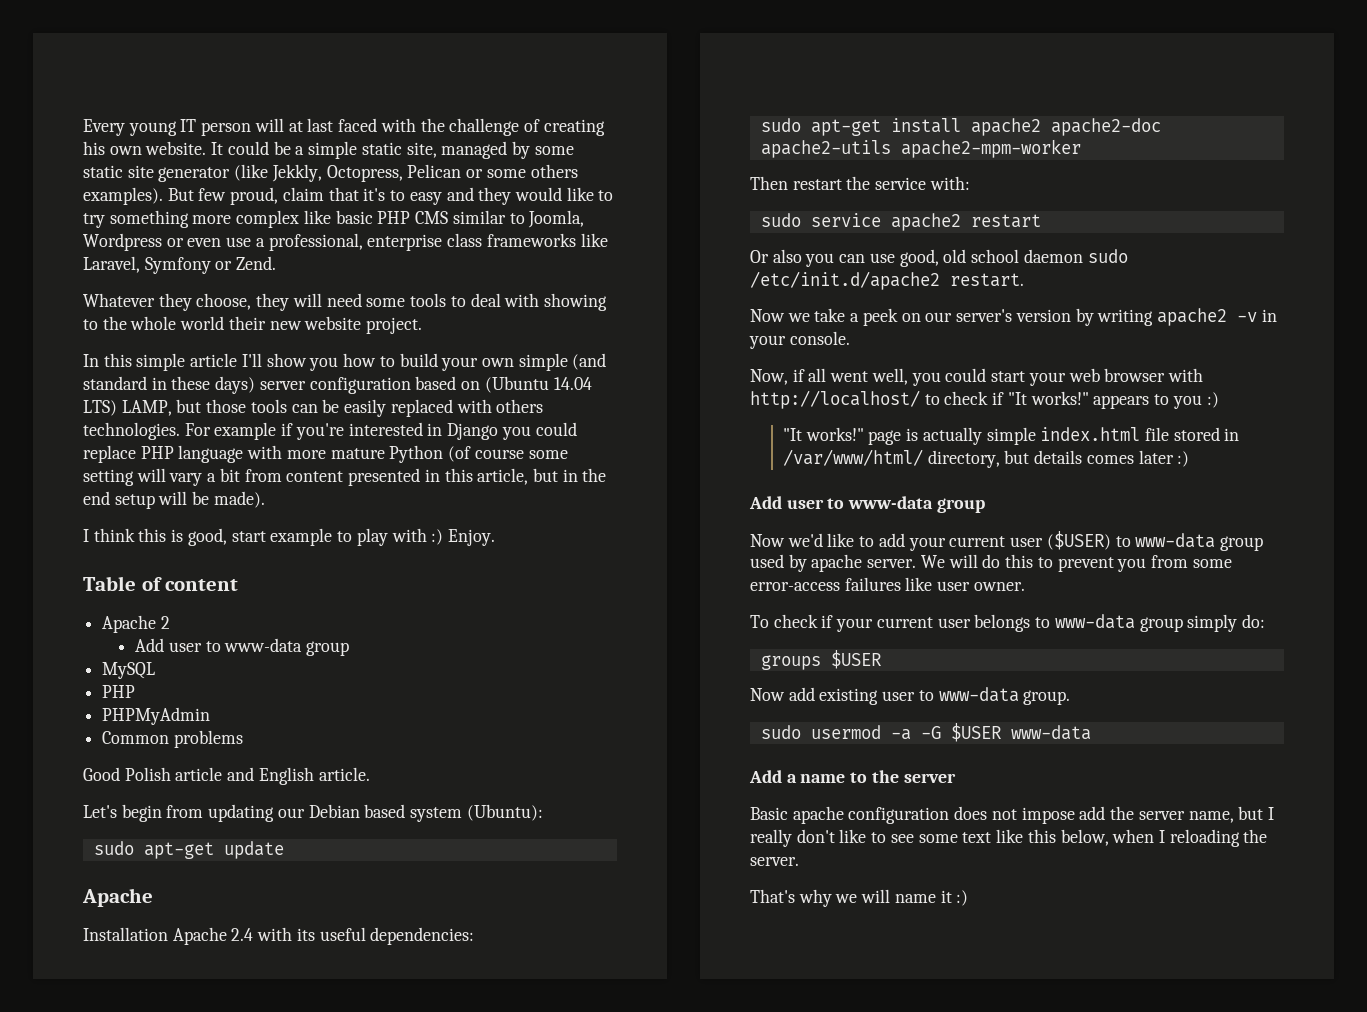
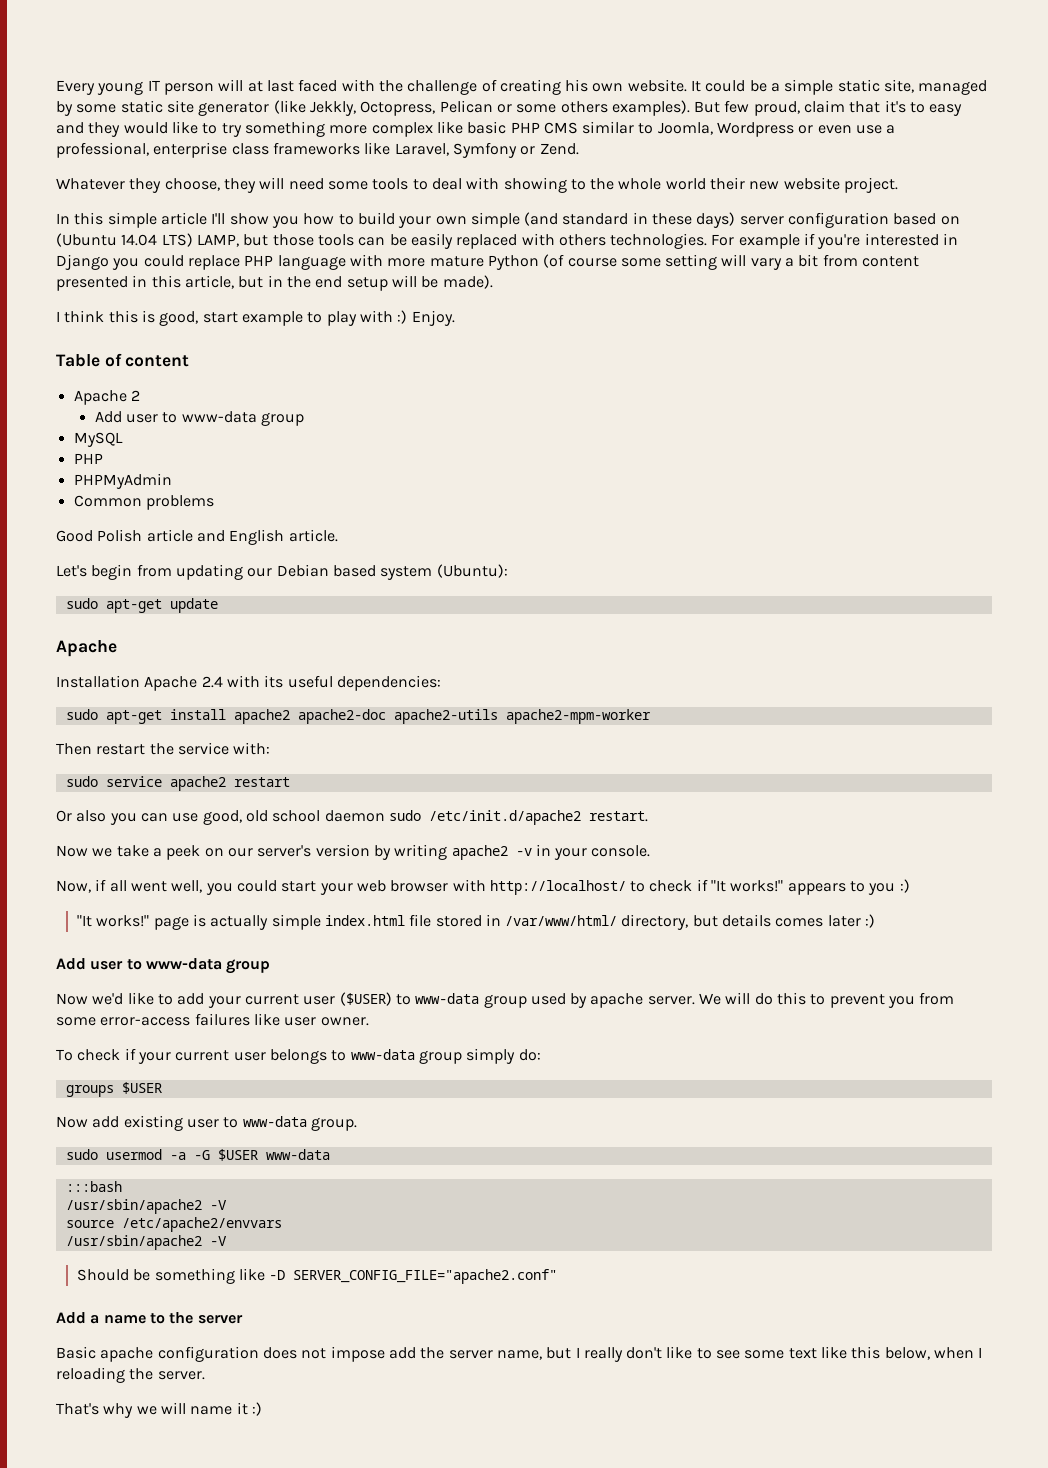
+ :::bash
+ /usr/sbin/apache2 -V
+ source /etc/apache2/envvars
+ /usr/sbin/apache2 -V
+ Should be something like -D SERVER_CONFIG_FILE="apache2.conf"

